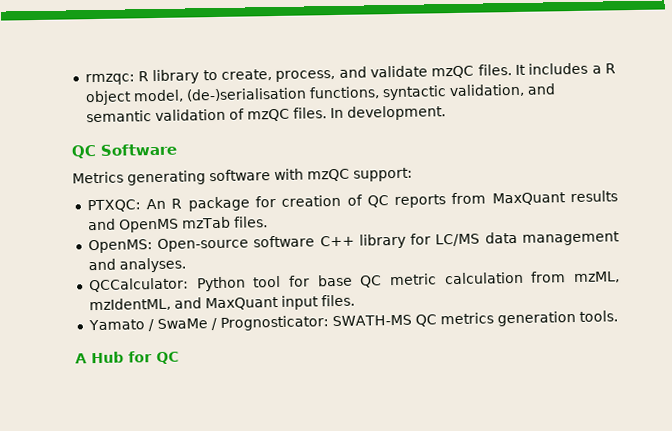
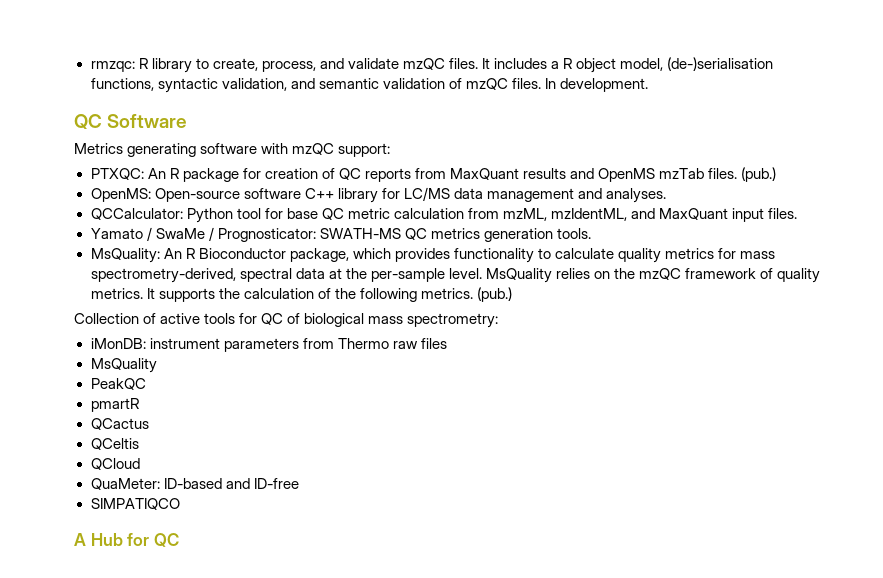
- PTXQC: An R package for creation of QC reports from MaxQuant results and OpenMS mzTab files.
+ PTXQC: An R package for creation of QC reports from MaxQuant results and OpenMS mzTab files. (pub.)
+ MsQuality: An R Bioconductor package, which provides functionality to calculate quality metrics for mass spectrometry-derived, spectral data at the per-sample level. MsQuality relies on the mzQC framework of quality metrics. It supports the calculation of the following metrics. (pub.)
+ Collection of active tools for QC of biological mass spectrometry:
+ iMonDB: instrument parameters from Thermo raw files
+ MsQuality
+ PeakQC
+ pmartR
+ QCactus
+ QCeltis
+ QCloud
+ QuaMeter: ID-based and ID-free
+ SIMPATIQCO

